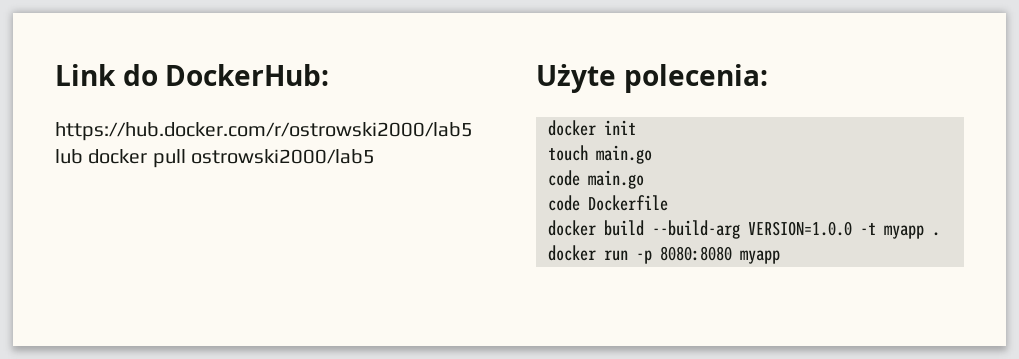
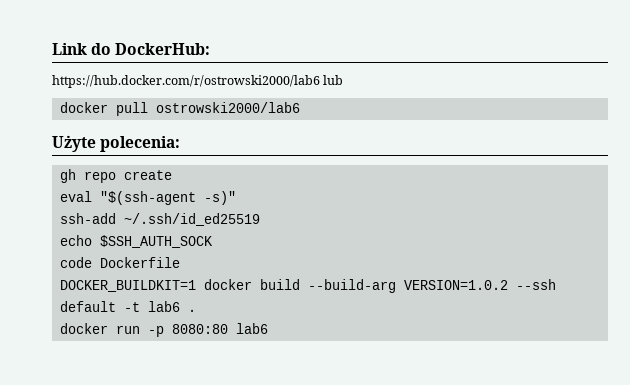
- https://hub.docker.com/r/ostrowski2000/lab5 lub docker pull ostrowski2000/lab5
+ https://hub.docker.com/r/ostrowski2000/lab6 lub
+ docker pull ostrowski2000/lab6
- docker init
- touch main.go
- code main.go
+ gh repo create
+ eval "$(ssh-agent -s)"
+ ssh-add ~/.ssh/id_ed25519
+ echo $SSH_AUTH_SOCK
- docker build --build-arg VERSION=1.0.0 -t myapp .
+ DOCKER_BUILDKIT=1 docker build --build-arg VERSION=1.0.2 --ssh default -t lab6 .
- docker run -p 8080:8080 myapp
+ docker run -p 8080:80 lab6

